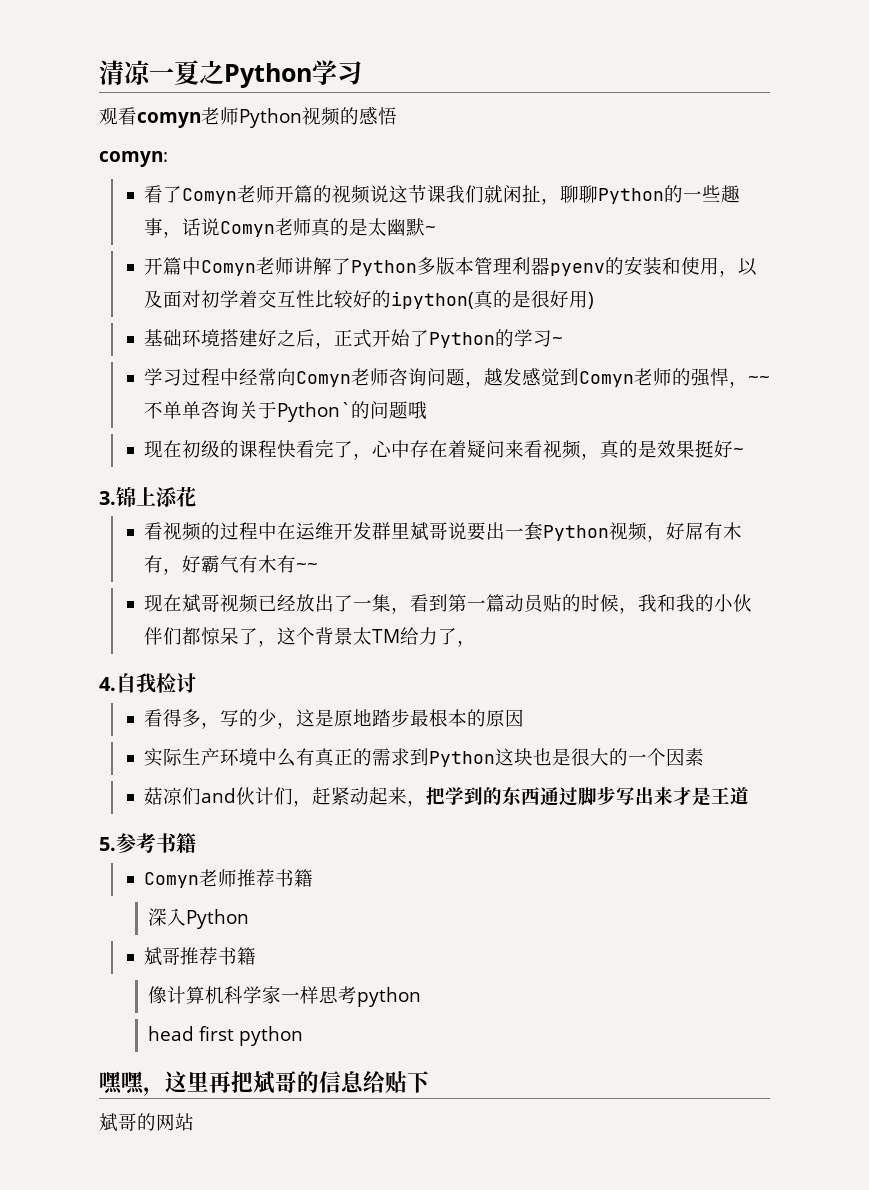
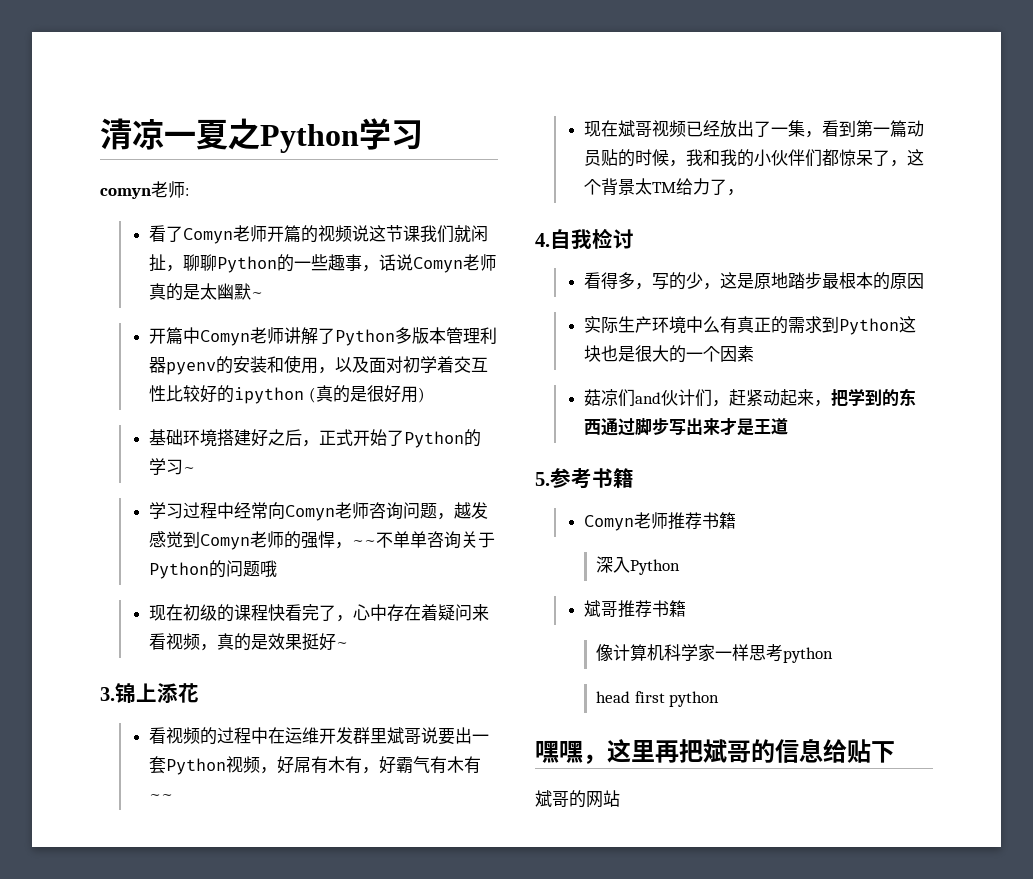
- 观看comyn老师Python视频的感悟
- comyn:
+ comyn老师:
- 开篇中Comyn老师讲解了Python多版本管理利器pyenv的安装和使用，以及面对初学着交互性比较好的ipython(真的是很好用)
+ 开篇中Comyn老师讲解了Python多版本管理利器pyenv的安装和使用，以及面对初学着交互性比较好的ipython (真的是很好用)
- 学习过程中经常向Comyn老师咨询问题，越发感觉到Comyn老师的强悍，~~不单单咨询关于Python`的问题哦
+ 学习过程中经常向Comyn老师咨询问题，越发感觉到Comyn老师的强悍，~~不单单咨询关于Python的问题哦

